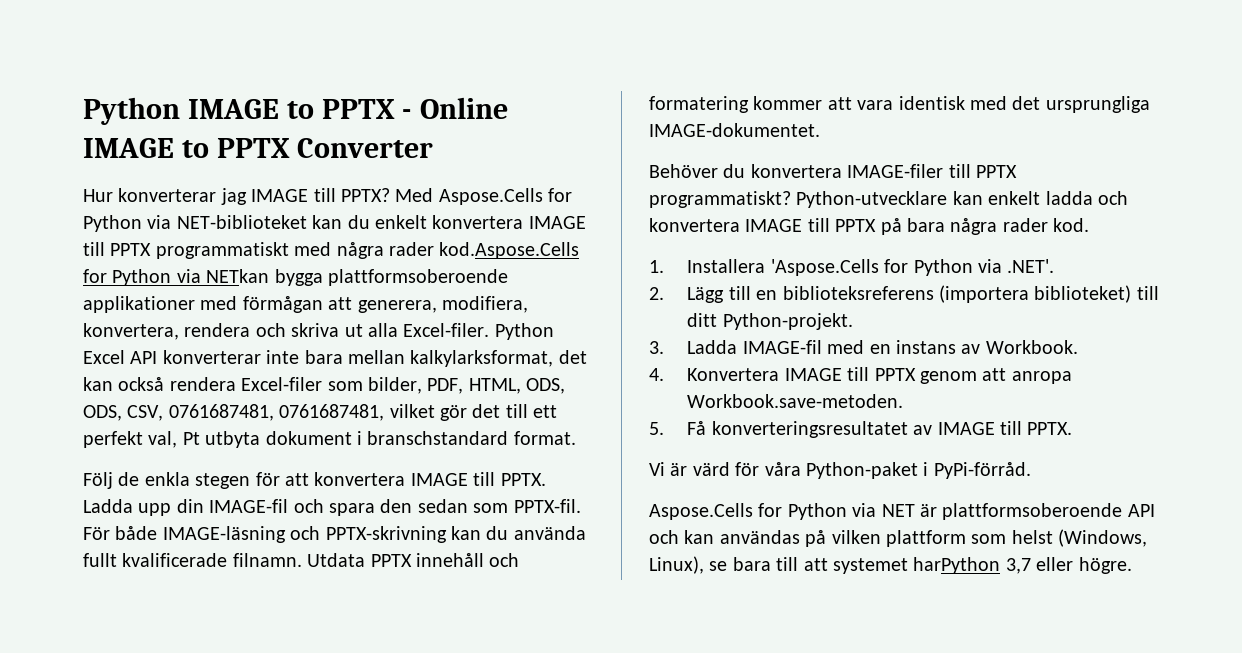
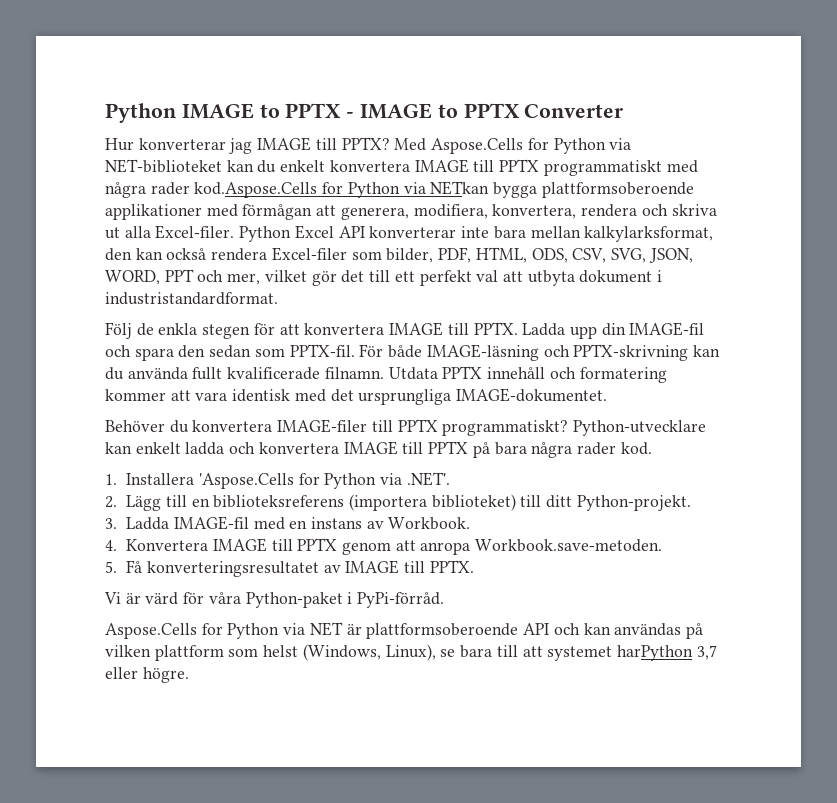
- Python IMAGE to PPTX - Online IMAGE to PPTX Converter
+ Python IMAGE to PPTX - IMAGE to PPTX Converter
- Python Excel API konverterar inte bara mellan kalkylarksformat, det kan också rendera Excel-filer som bilder, PDF, HTML, ODS, ODS, CSV, 0761687481, 0761687481, vilket gör det till ett perfekt val, Pt utbyta dokument i branschstandard format.
+ Python Excel API konverterar inte bara mellan kalkylarksformat, den kan också rendera Excel-filer som bilder, PDF, HTML, ODS, CSV, SVG, JSON, WORD, PPT och mer, vilket gör det till ett perfekt val att utbyta dokument i industristandardformat.

